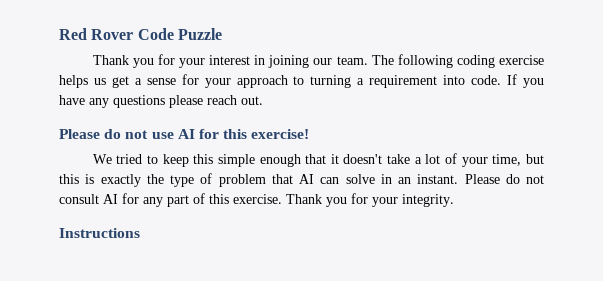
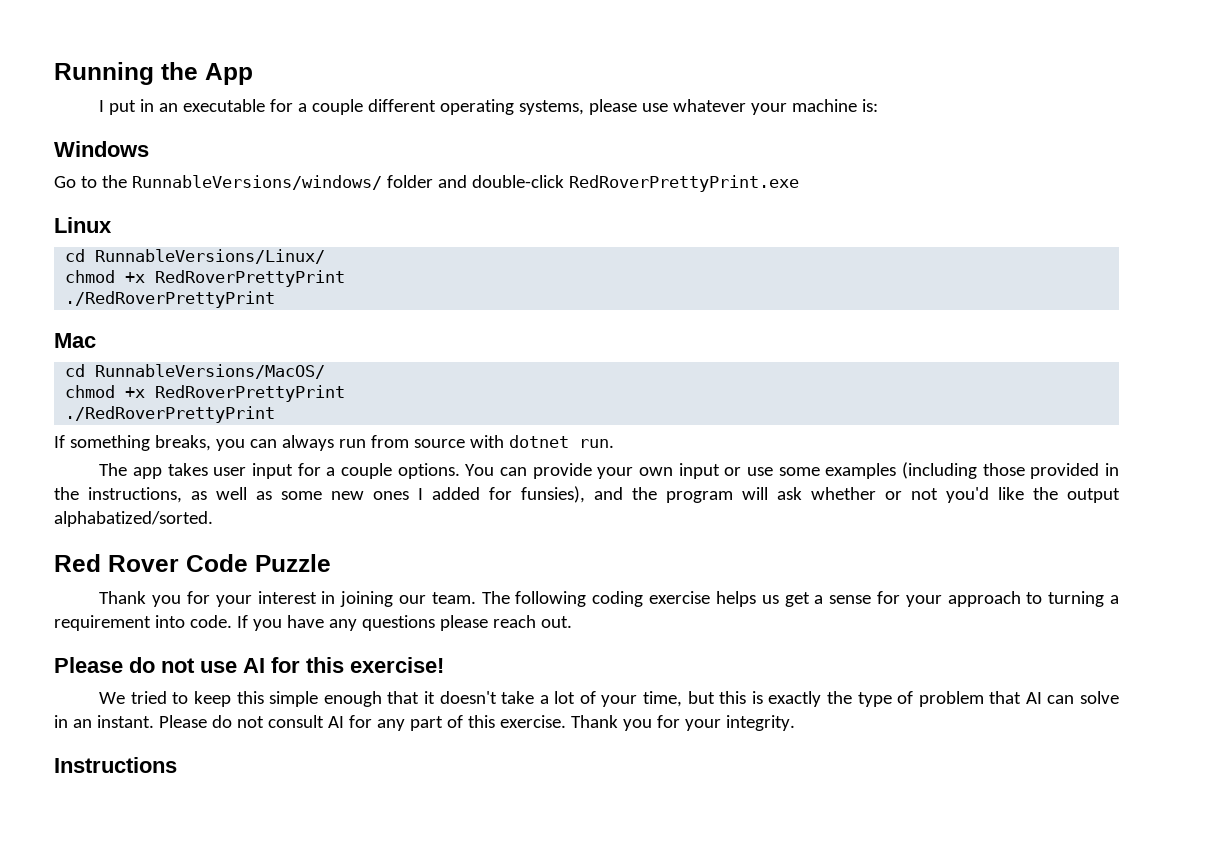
+ Running the App
+ I put in an executable for a couple different operating systems, please use whatever your machine is:
+ Windows
+ Go to the RunnableVersions/windows/ folder and double-click RedRoverPrettyPrint.exe
+ Linux
+ cd RunnableVersions/Linux/
+ chmod +x RedRoverPrettyPrint
+ ./RedRoverPrettyPrint
+ Mac
+ cd RunnableVersions/MacOS/
+ chmod +x RedRoverPrettyPrint
+ ./RedRoverPrettyPrint
+ If something breaks, you can always run from source with dotnet run.
+ The app takes user input for a couple options. You can provide your own input or use some examples (including those provided in the instructions, as well as some new ones I added for funsies), and the program will ask whether or not you'd like the output alphabatized/sorted.

